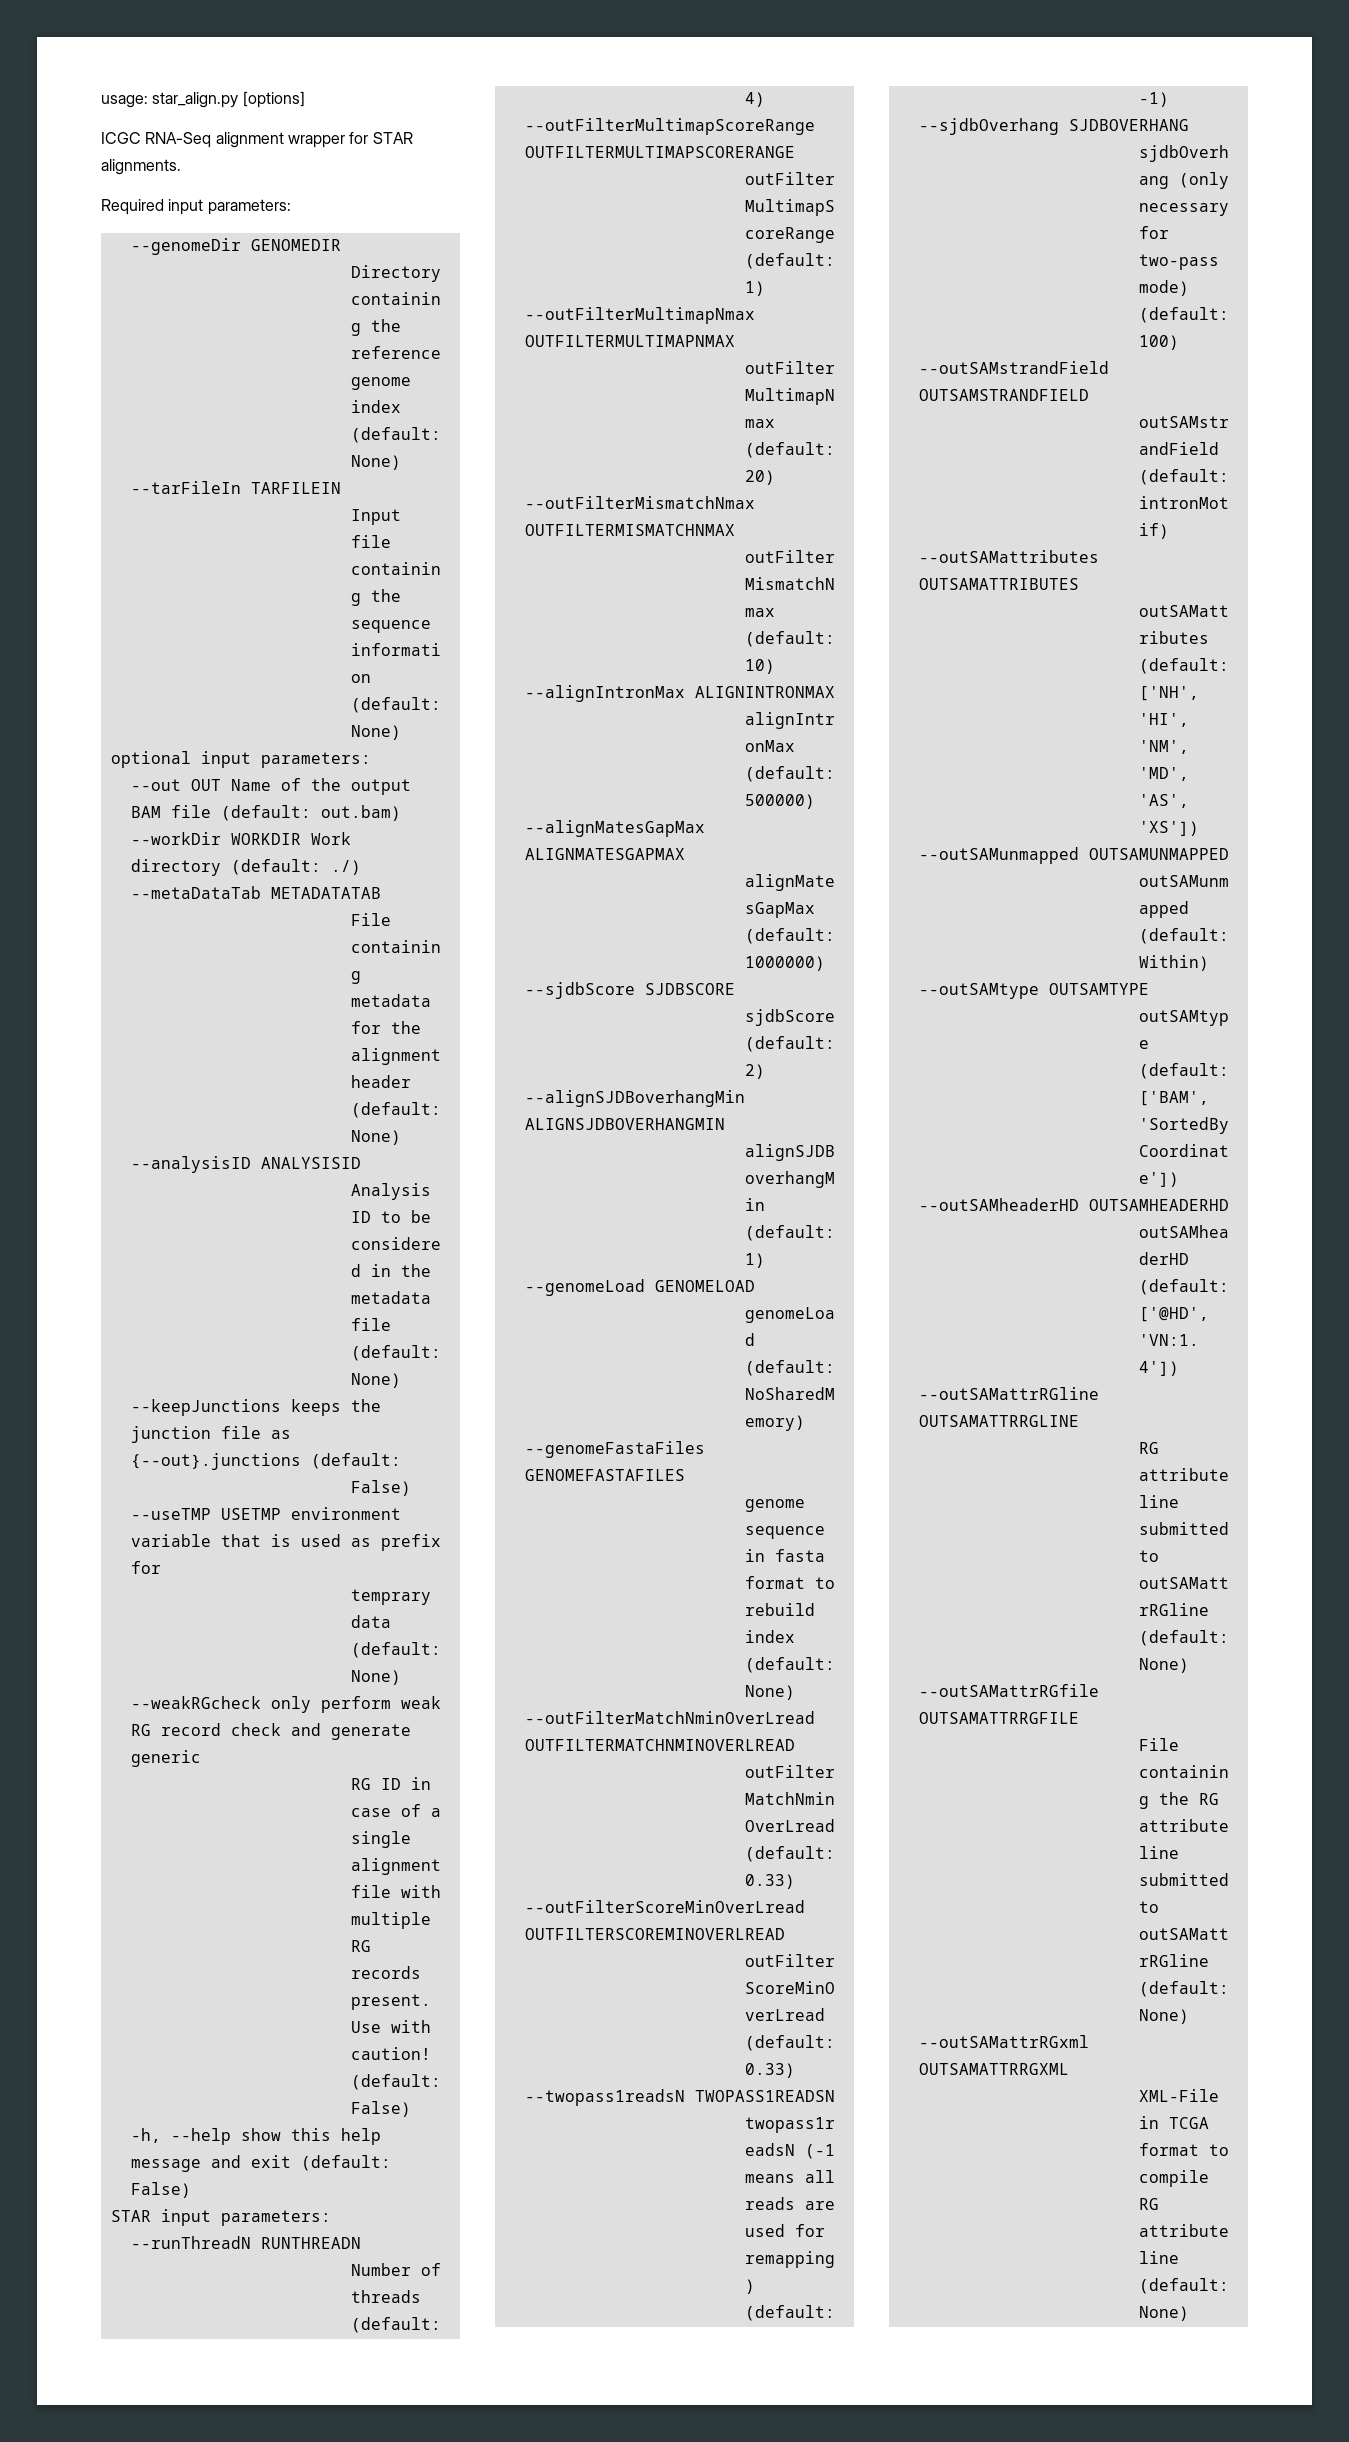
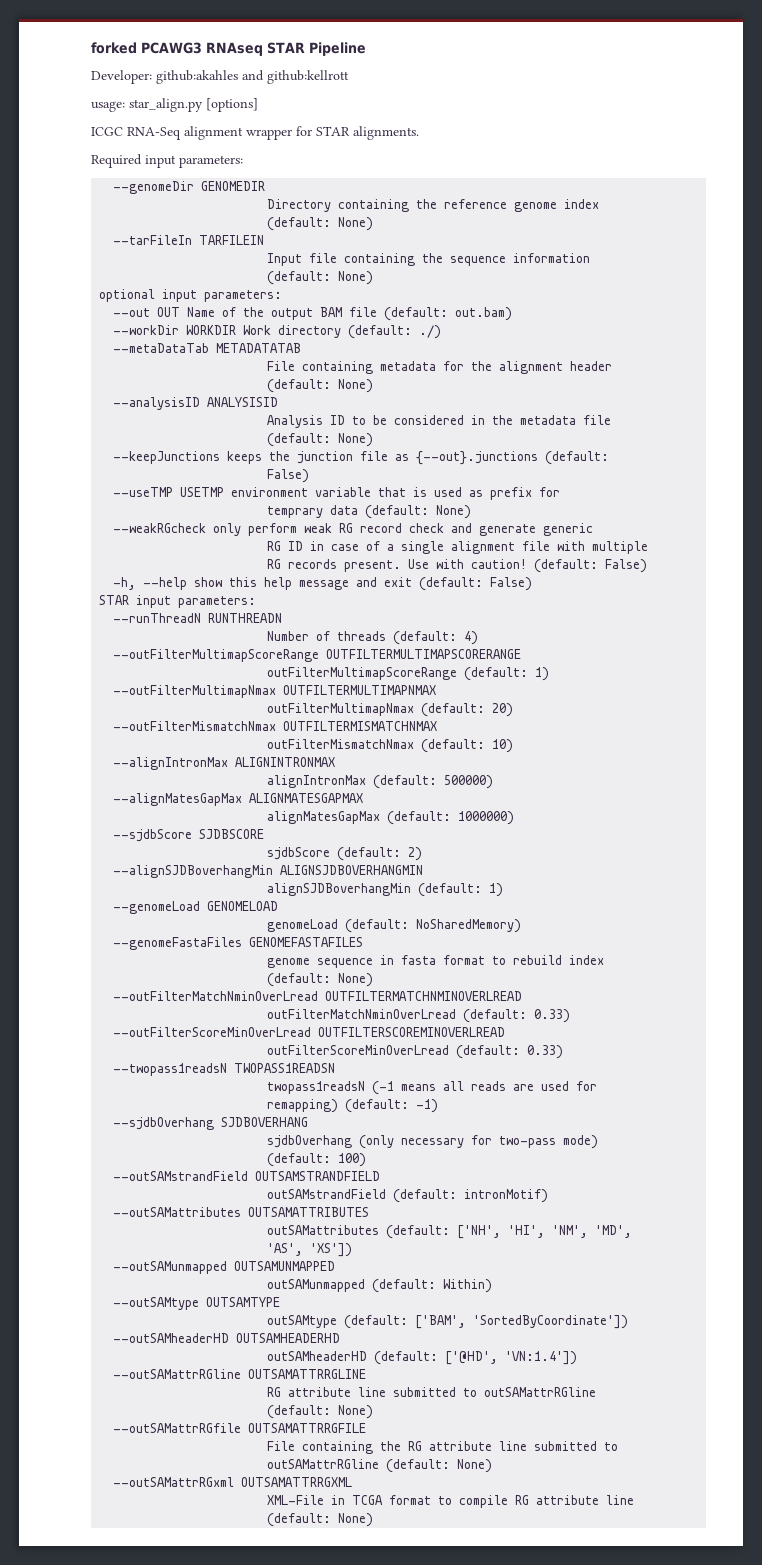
+ forked PCAWG3 RNAseq STAR Pipeline
+ Developer: github:akahles and github:kellrott

